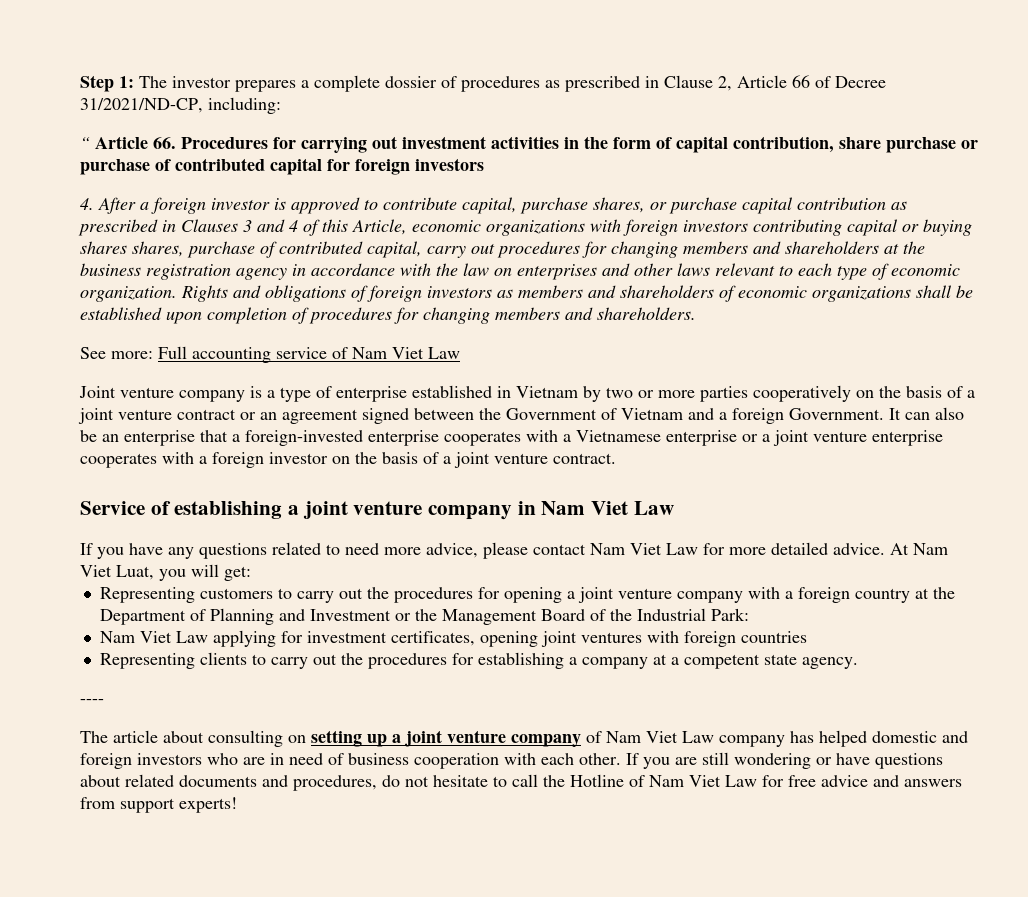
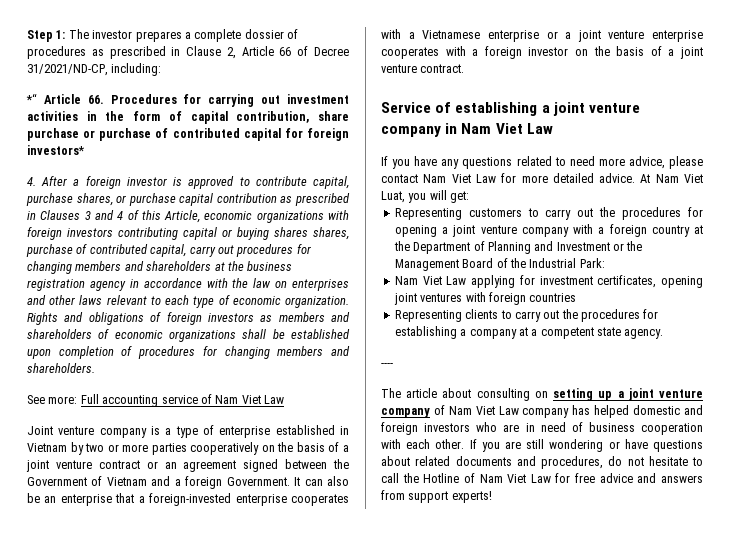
- “ Article 66. Procedures for carrying out investment activities in the form of capital contribution, share purchase or purchase of contributed capital for foreign investors
+ *“ Article 66. Procedures for carrying out investment activities in the form of capital contribution, share purchase or purchase of contributed capital for foreign investors*

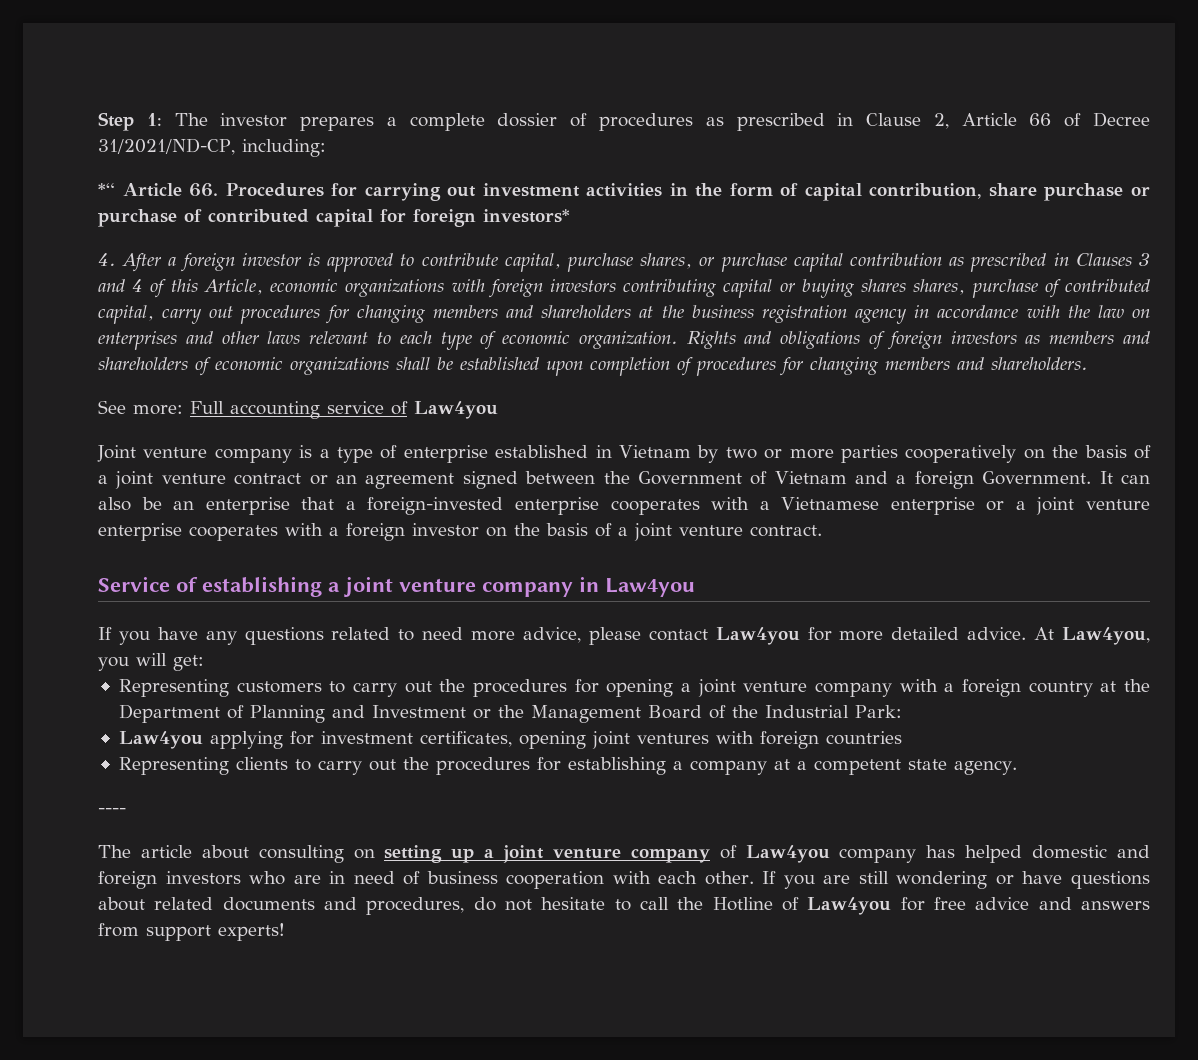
- See more: Full accounting service of Nam Viet Law
+ See more: Full accounting service of Law4you
- Service of establishing a joint venture company in Nam Viet Law
+ Service of establishing a joint venture company in Law4you
- If you have any questions related to need more advice, please contact Nam Viet Law for more detailed advice.
+ If you have any questions related to need more advice, please contact Law4you for more detailed advice.
- At Nam Viet Luat, you will get:
+ At Law4you, you will get:
- Nam Viet Law applying for investment certificates, opening joint ventures with foreign countries
+ Law4you applying for investment certificates, opening joint ventures with foreign countries
- The article about consulting on setting up a joint venture company of Nam Viet Law company has helped domestic and foreign investors who are in need of business cooperation with each other.
+ The article about consulting on setting up a joint venture company of Law4you company has helped domestic and foreign investors who are in need of business cooperation with each other.
- If you are still wondering or have questions about related documents and procedures, do not hesitate to call the Hotline of Nam Viet Law for free advice and answers from support experts!
+ If you are still wondering or have questions about related documents and procedures, do not hesitate to call the Hotline of Law4you for free advice and answers from support experts!

